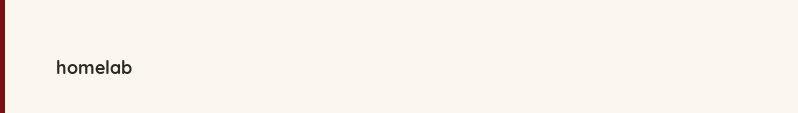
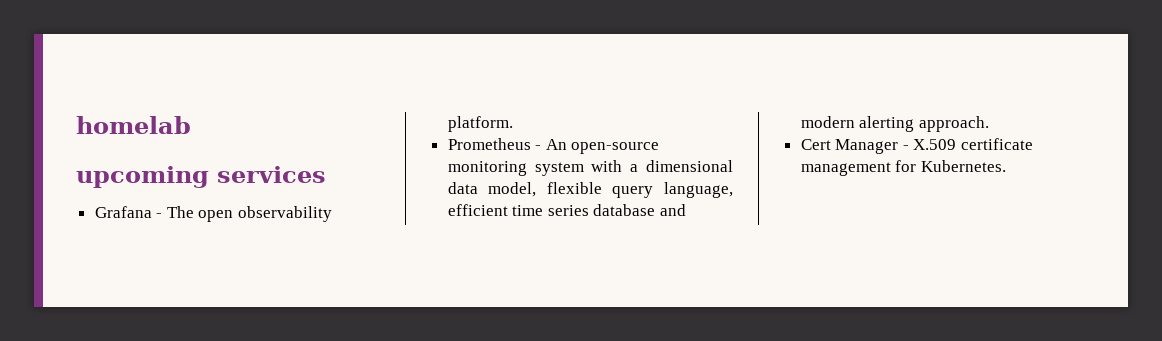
+ upcoming services
+ Grafana - The open observability platform.
+ Prometheus - An open-source monitoring system with a dimensional data model, flexible query language, efficient time series database and modern alerting approach.
+ Cert Manager - X.509 certificate management for Kubernetes.

